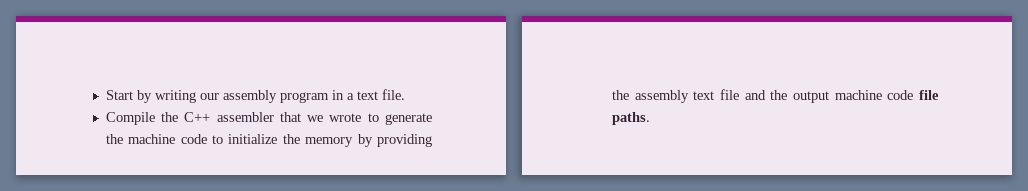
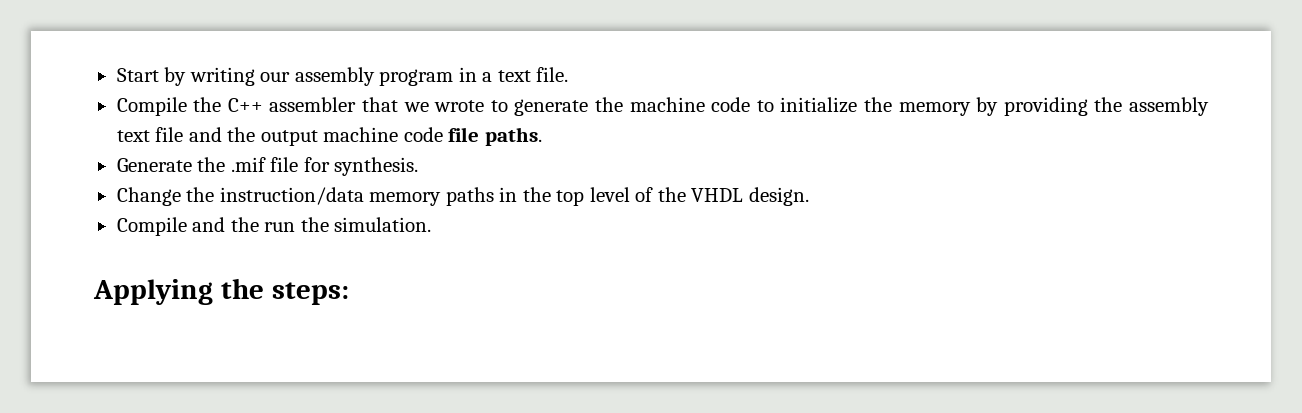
+ Generate the .mif file for synthesis.
+ Change the instruction/data memory paths in the top level of the VHDL design.
+ Compile and the run the simulation.
+ Applying the steps:

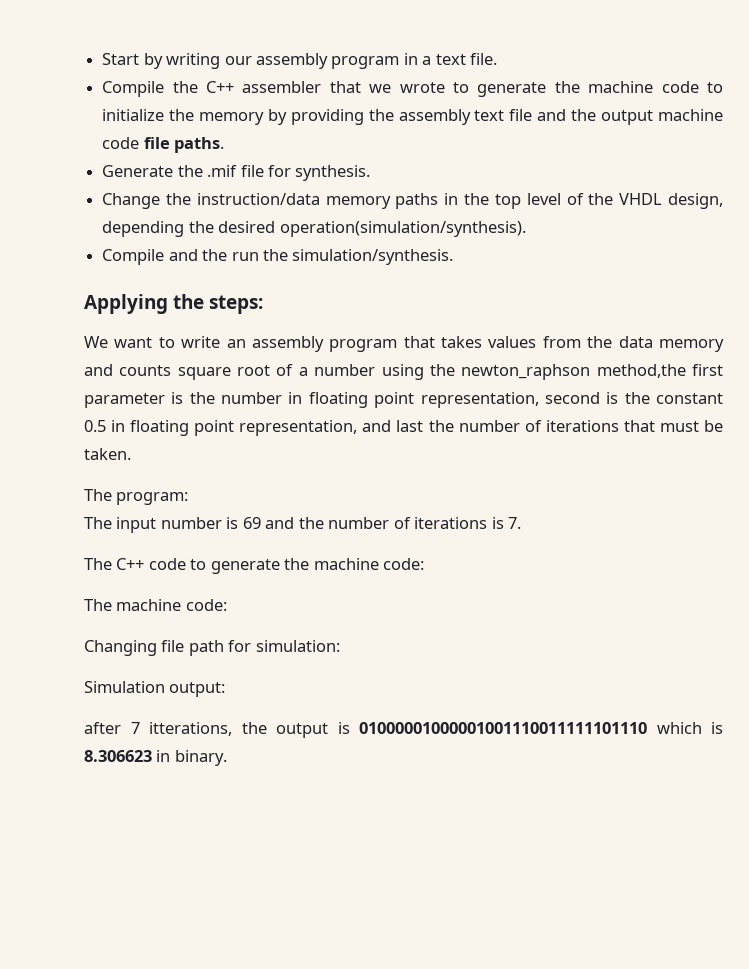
- Change the instruction/data memory paths in the top level of the VHDL design.
+ Change the instruction/data memory paths in the top level of the VHDL design, depending the desired operation(simulation/synthesis).
- Compile and the run the simulation.
+ Compile and the run the simulation/synthesis.
+ We want to write an assembly program that takes values from the data memory and counts square root of a number using the newton_raphson method,the first parameter is the number in floating point representation, second is the constant 0.5 in floating point representation, and last the number of iterations that must be taken.
+ The program:
+ The input number is 69 and the number of iterations is 7.
+ The C++ code to generate the machine code:
+ The machine code:
+ Changing file path for simulation:
+ Simulation output:
+ after 7 itterations, the output is 01000001000001001110011111101110 which is 8.306623 in binary.

